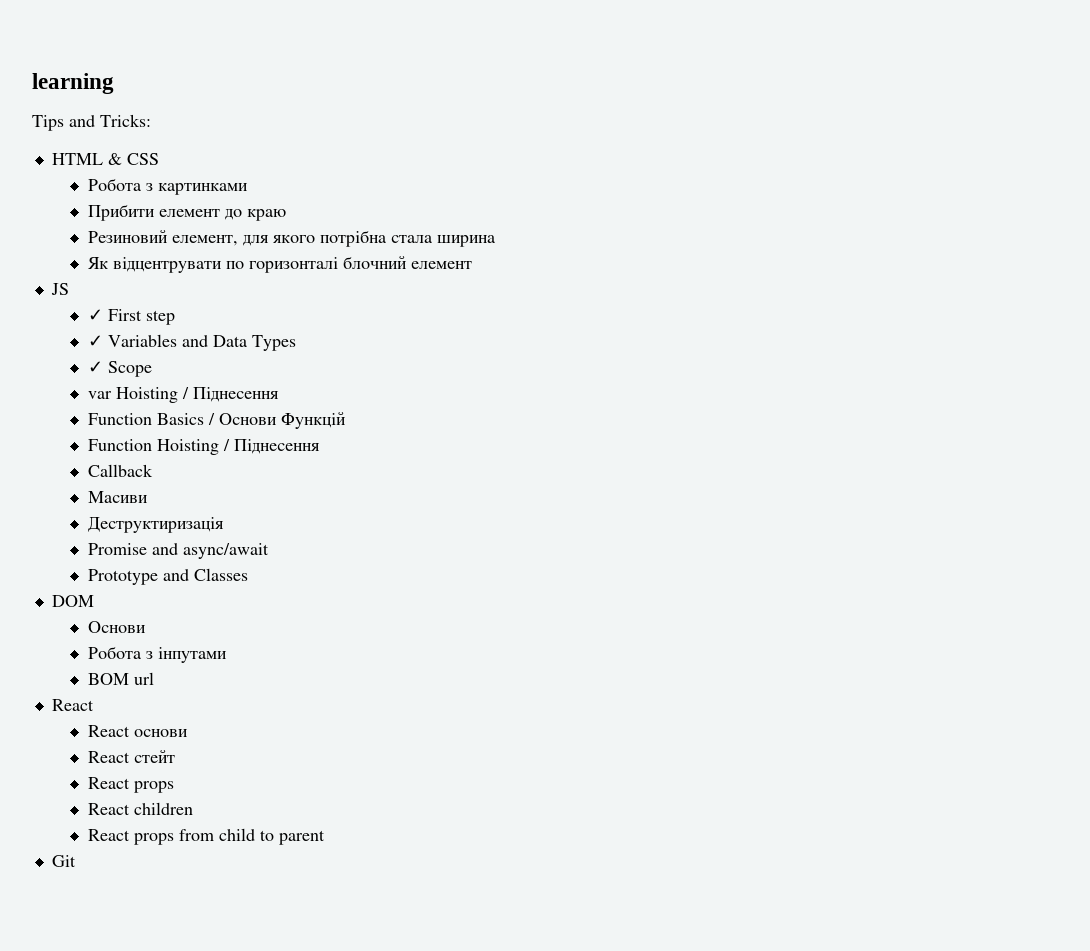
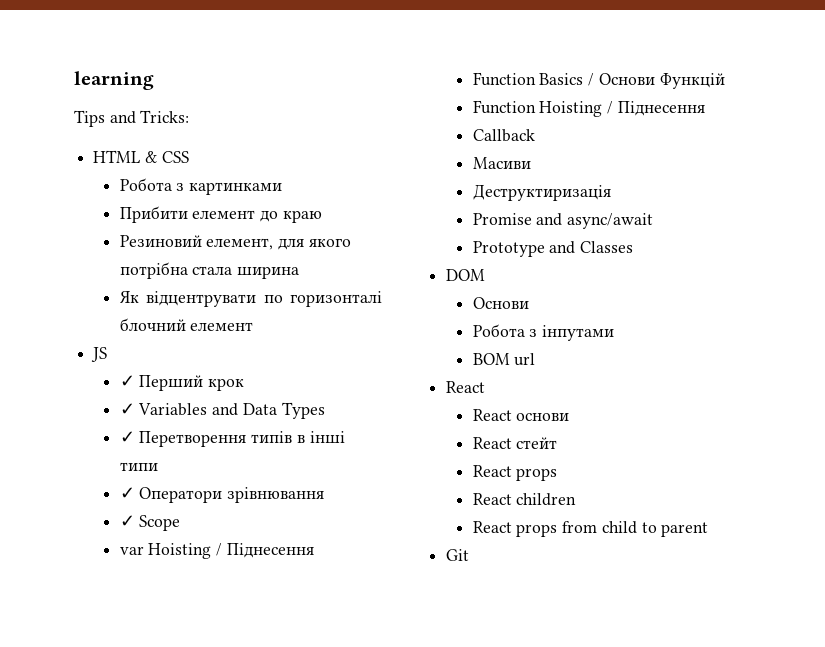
- ✓ First step
+ ✓ Перший крок
+ ✓ Перетворення типів в інші типи
+ ✓ Оператори зрівнювання

